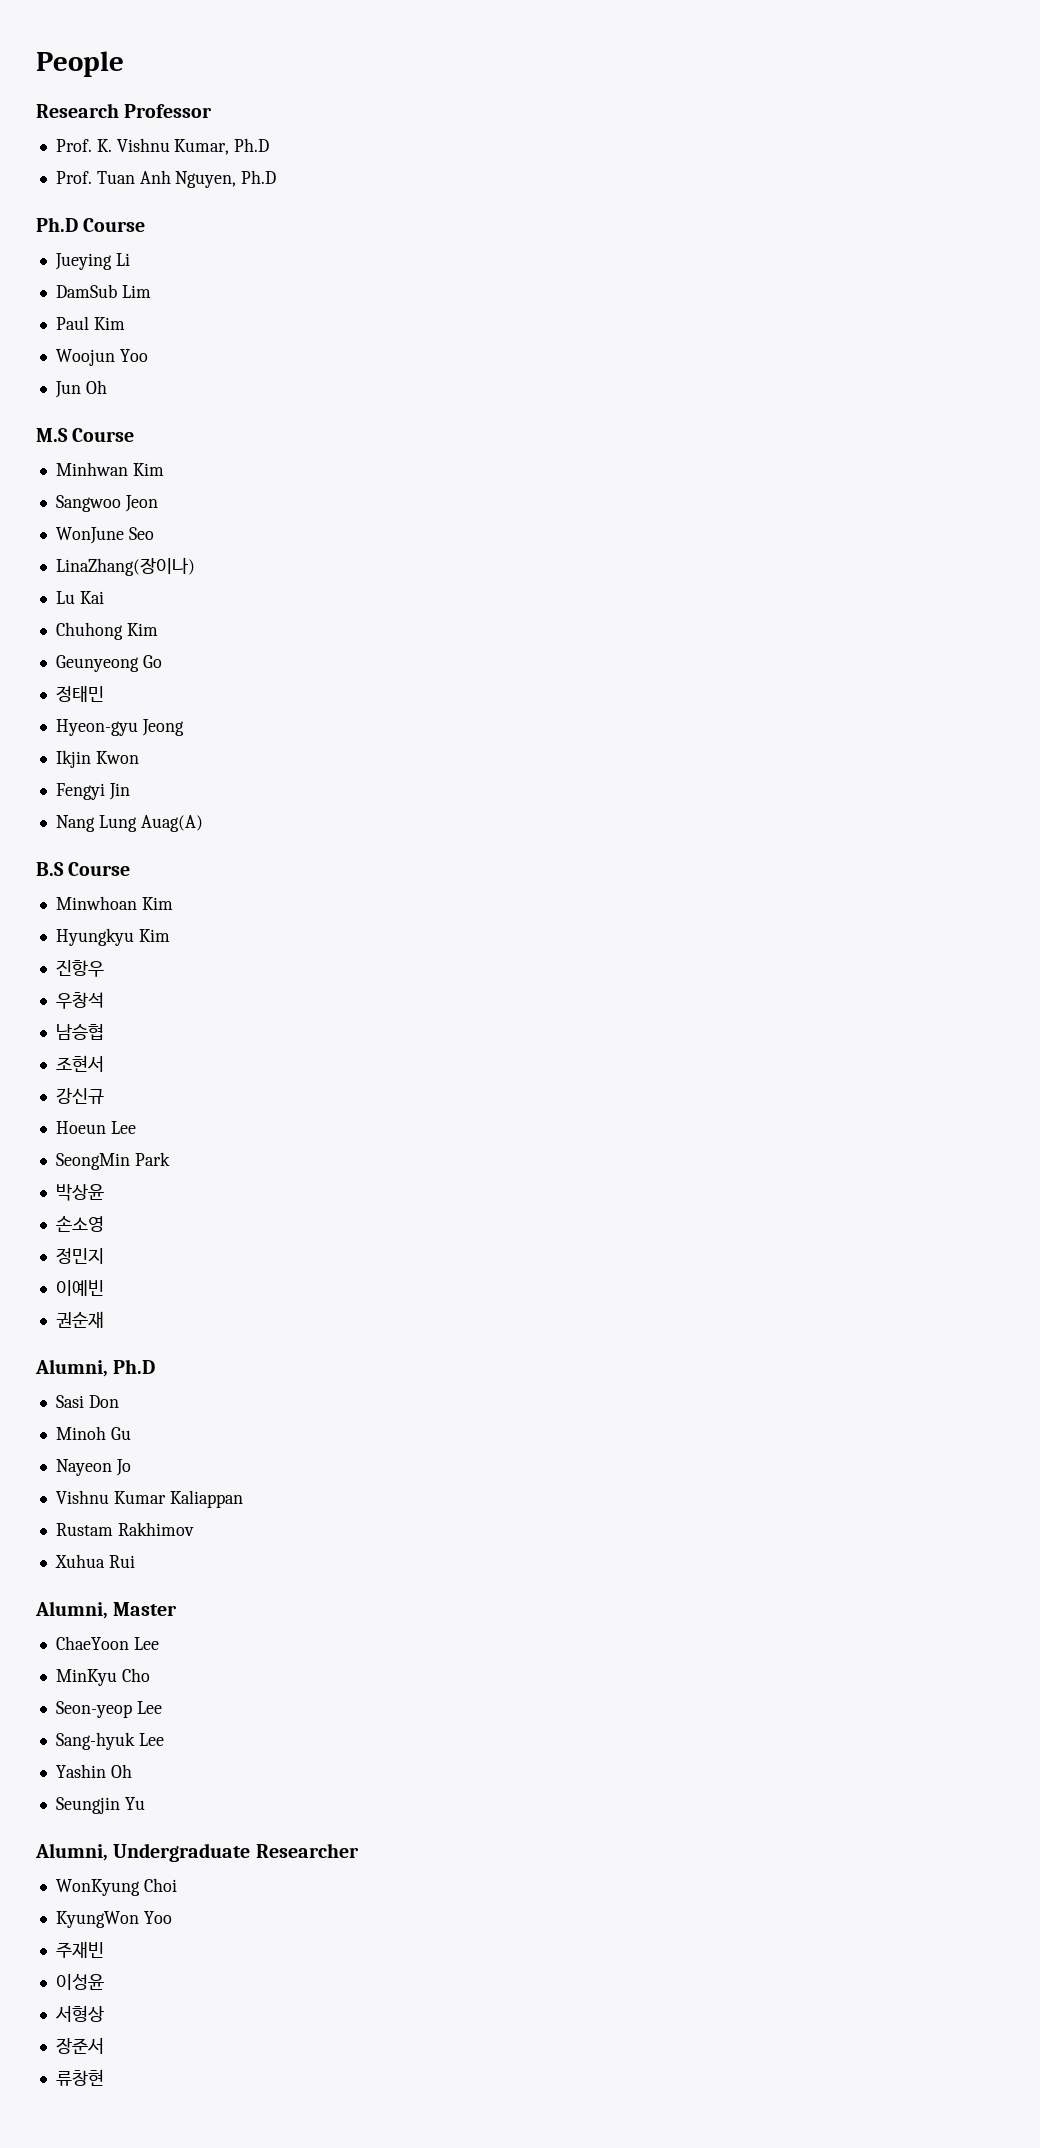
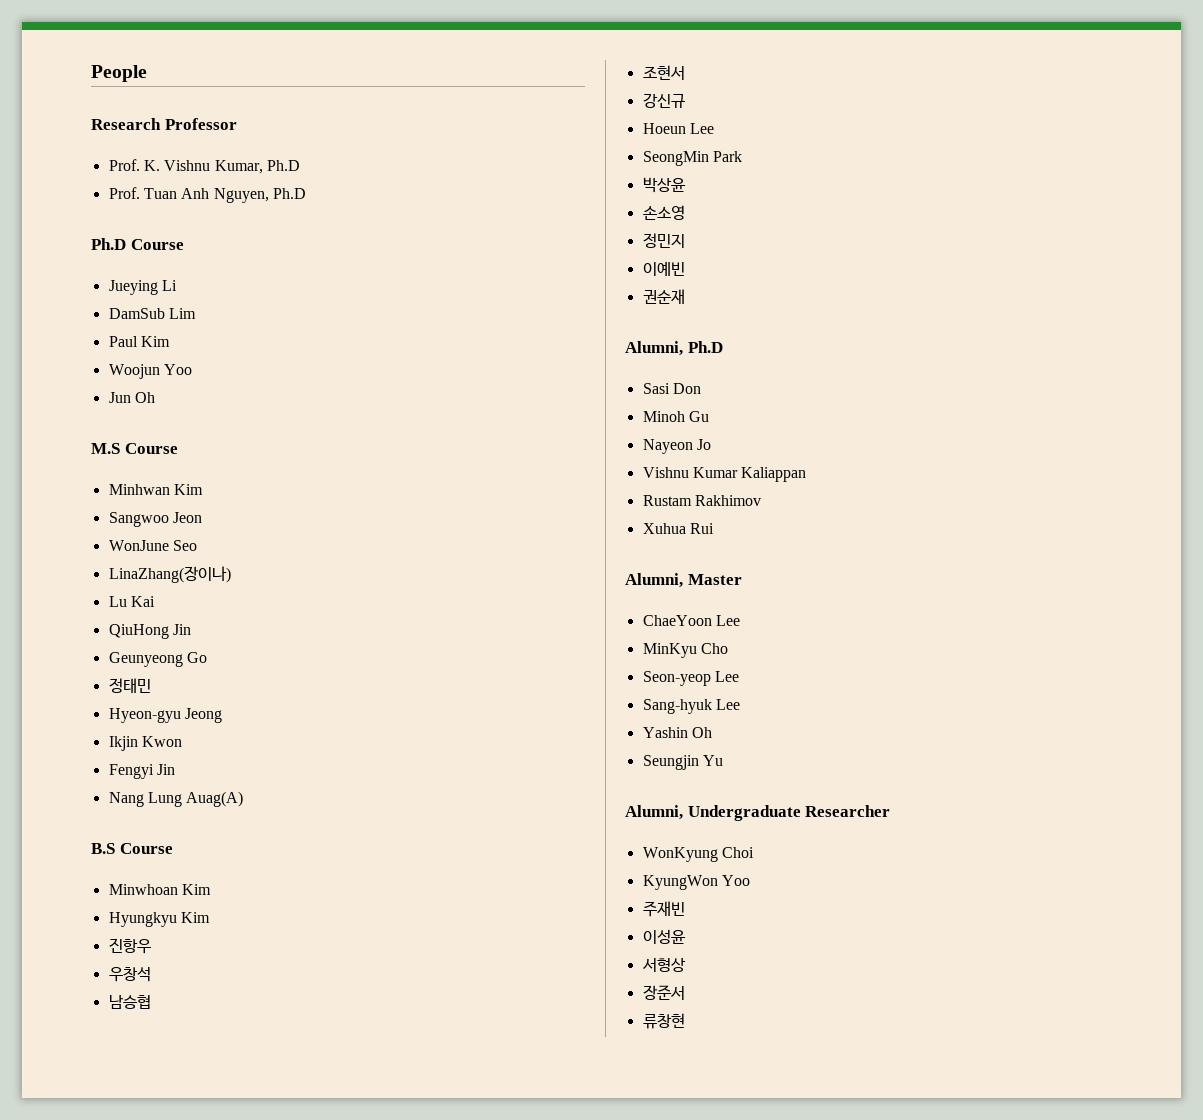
- Chuhong Kim
+ QiuHong Jin

